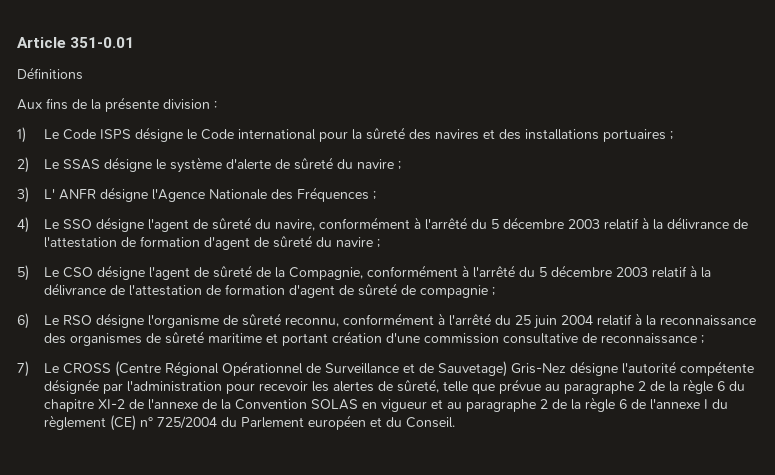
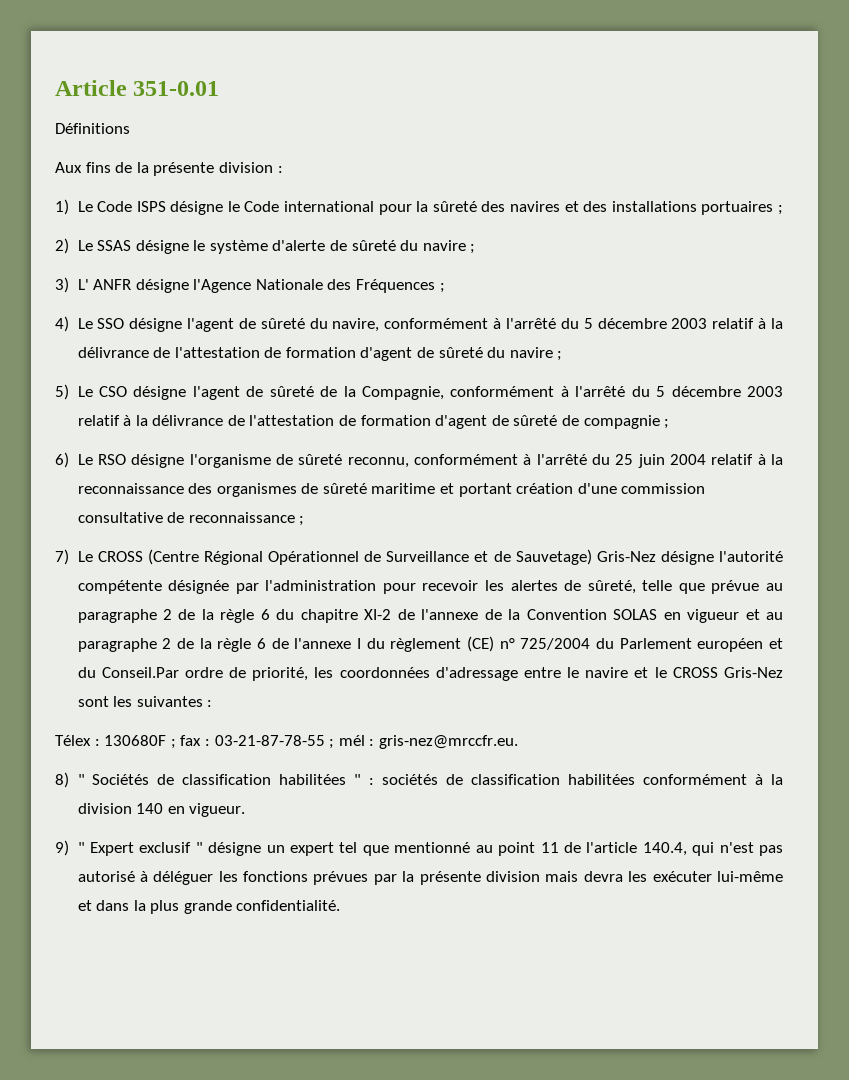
- 7) Le CROSS (Centre Régional Opérationnel de Surveillance et de Sauvetage) Gris-Nez désigne l'autorité compétente désignée par l'administration pour recevoir les alertes de sûreté, telle que prévue au paragraphe 2 de la règle 6 du chapitre XI-2 de l'annexe de la Convention SOLAS en vigueur et au paragraphe 2 de la règle 6 de l'annexe I du règlement (CE) n° 725/2004 du Parlement européen et du Conseil.
+ 7) Le CROSS (Centre Régional Opérationnel de Surveillance et de Sauvetage) Gris-Nez désigne l'autorité compétente désignée par l'administration pour recevoir les alertes de sûreté, telle que prévue au paragraphe 2 de la règle 6 du chapitre XI-2 de l'annexe de la Convention SOLAS en vigueur et au paragraphe 2 de la règle 6 de l'annexe I du règlement (CE) n° 725/2004 du Parlement européen et du Conseil.Par ordre de priorité, les coordonnées d'adressage entre le navire et le CROSS Gris-Nez sont les suivantes :
+ Télex : 130680F ; fax : 03-21-87-78-55 ; mél : gris-nez@mrccfr.eu.
+ 8) " Sociétés de classification habilitées " : sociétés de classification habilitées conformément à la division 140 en vigueur.
+ 9) " Expert exclusif " désigne un expert tel que mentionné au point 11 de l'article 140.4, qui n'est pas autorisé à déléguer les fonctions prévues par la présente division mais devra les exécuter lui-même et dans la plus grande confidentialité.

